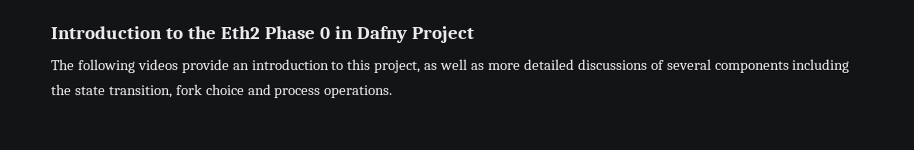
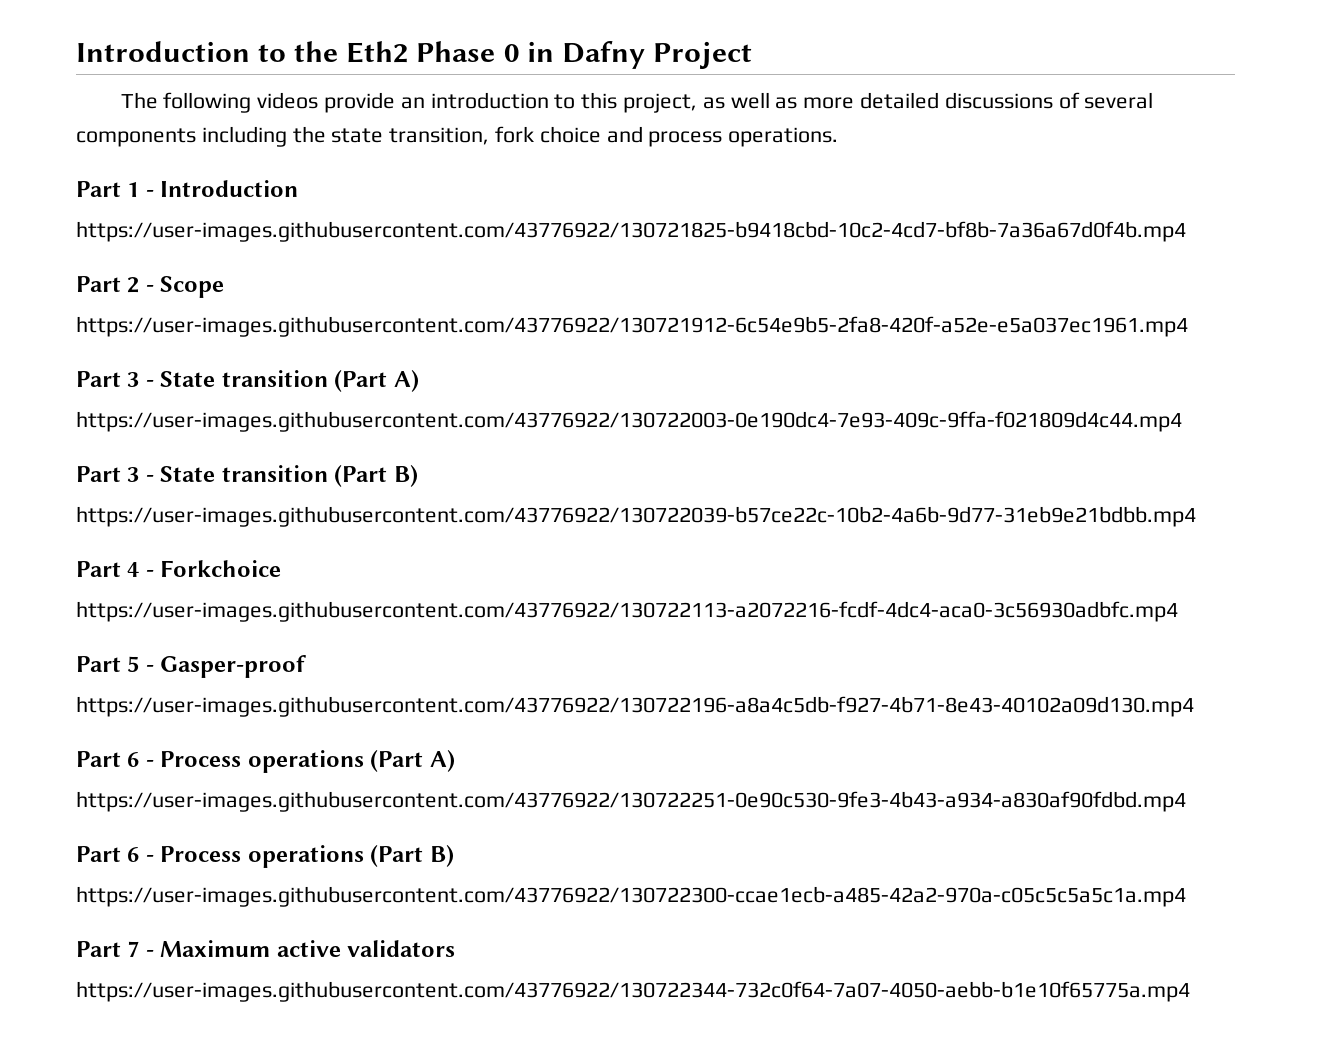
+ Part 1 - Introduction
+ https://user-images.githubusercontent.com/43776922/130721825-b9418cbd-10c2-4cd7-bf8b-7a36a67d0f4b.mp4
+ Part 2 - Scope
+ https://user-images.githubusercontent.com/43776922/130721912-6c54e9b5-2fa8-420f-a52e-e5a037ec1961.mp4
+ Part 3 - State transition (Part A)
+ https://user-images.githubusercontent.com/43776922/130722003-0e190dc4-7e93-409c-9ffa-f021809d4c44.mp4
+ Part 3 - State transition (Part B)
+ https://user-images.githubusercontent.com/43776922/130722039-b57ce22c-10b2-4a6b-9d77-31eb9e21bdbb.mp4
+ Part 4 - Forkchoice
+ https://user-images.githubusercontent.com/43776922/130722113-a2072216-fcdf-4dc4-aca0-3c56930adbfc.mp4
+ Part 5 - Gasper-proof
+ https://user-images.githubusercontent.com/43776922/130722196-a8a4c5db-f927-4b71-8e43-40102a09d130.mp4
+ Part 6 - Process operations (Part A)
+ https://user-images.githubusercontent.com/43776922/130722251-0e90c530-9fe3-4b43-a934-a830af90fdbd.mp4
+ Part 6 - Process operations (Part B)
+ https://user-images.githubusercontent.com/43776922/130722300-ccae1ecb-a485-42a2-970a-c05c5c5a5c1a.mp4
+ Part 7 - Maximum active validators
+ https://user-images.githubusercontent.com/43776922/130722344-732c0f64-7a07-4050-aebb-b1e10f65775a.mp4

